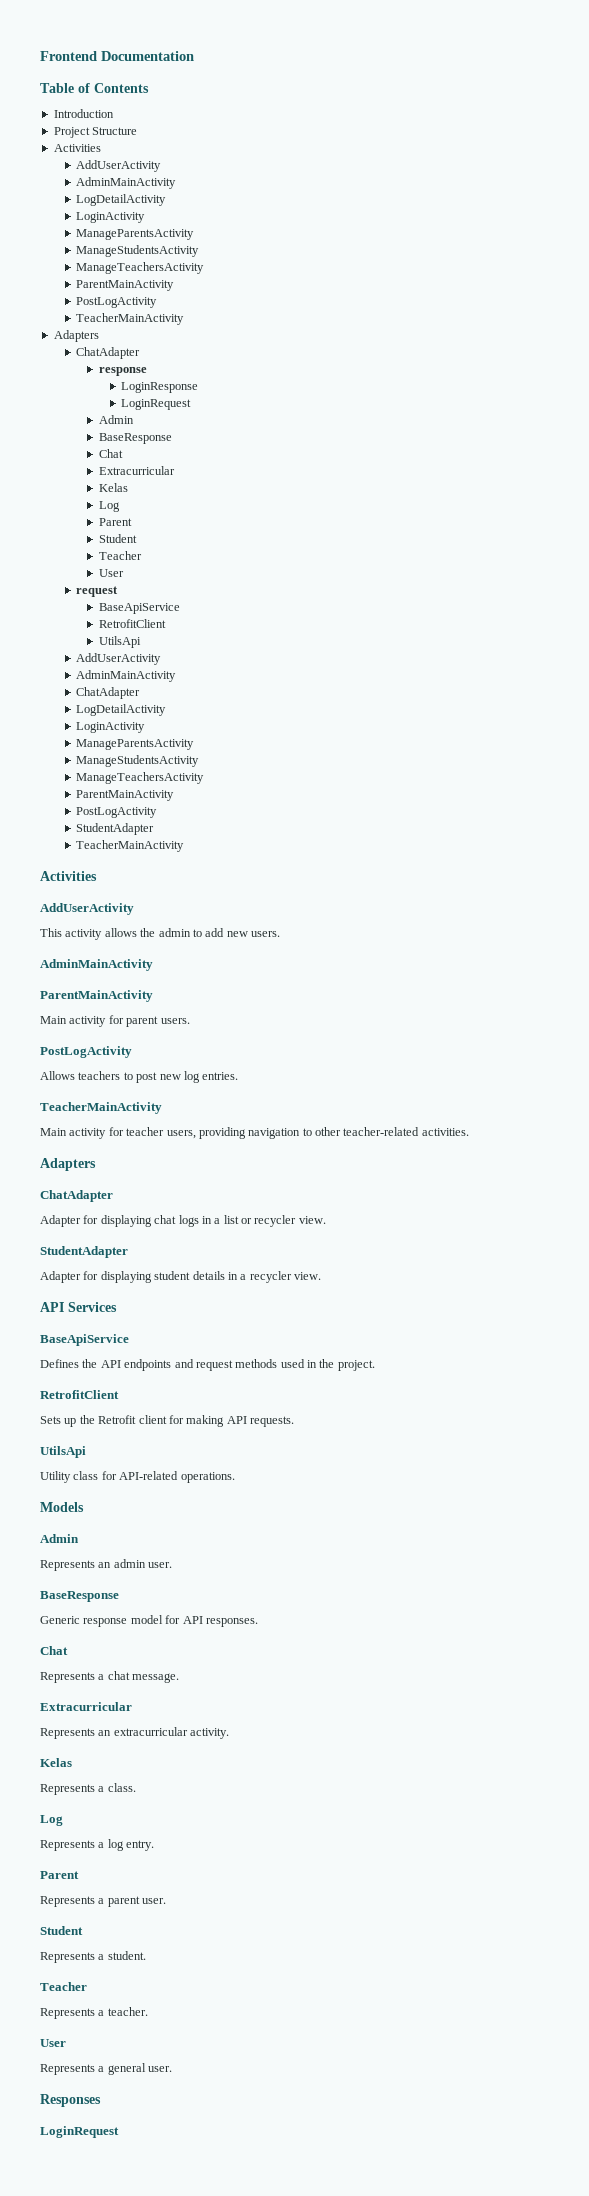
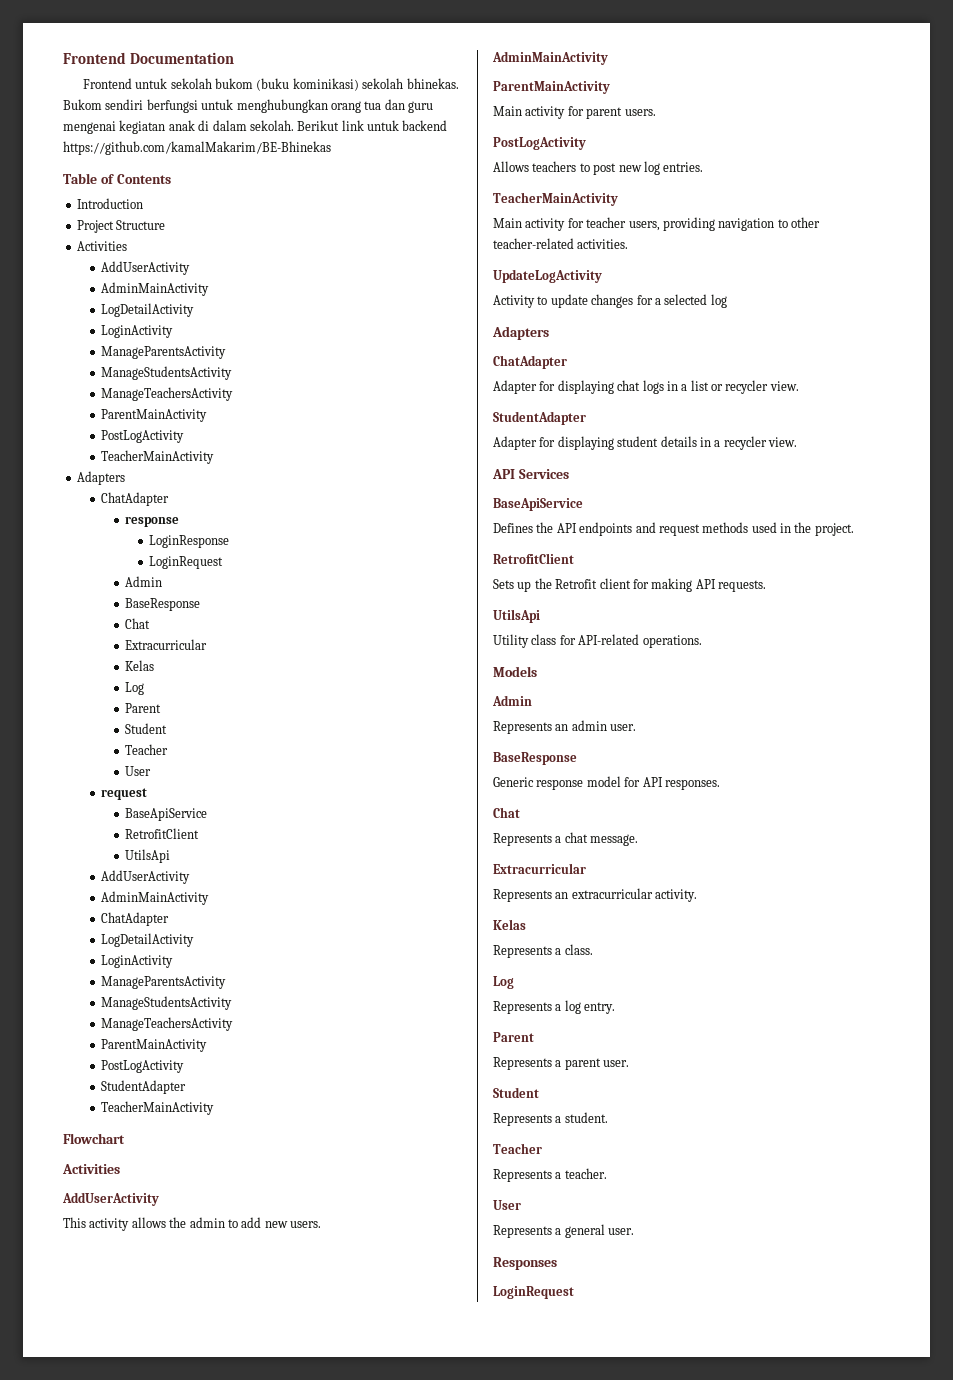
+ Frontend untuk sekolah bukom (buku kominikasi) sekolah bhinekas. Bukom sendiri berfungsi untuk menghubungkan orang tua dan guru mengenai kegiatan anak di dalam sekolah. Berikut link untuk backend https://github.com/kamalMakarim/BE-Bhinekas
+ Flowchart
+ UpdateLogActivity
+ Activity to update changes for a selected log

